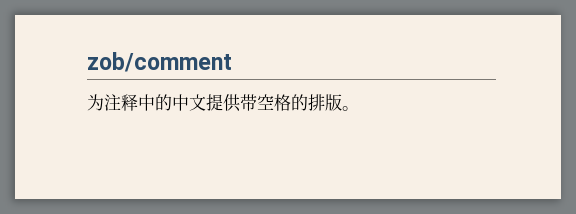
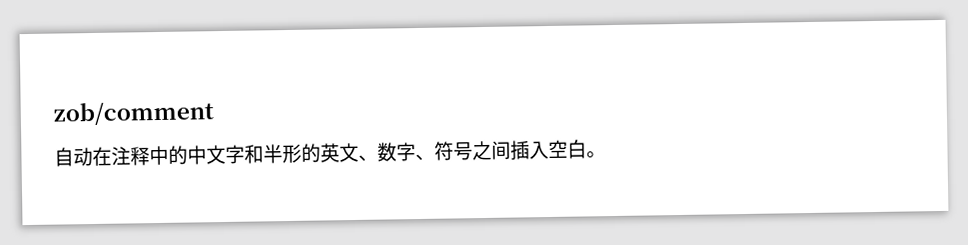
- 为注释中的中文提供带空格的排版。
+ 自动在注释中的中文字和半形的英文、数字、符号之间插入空白。

